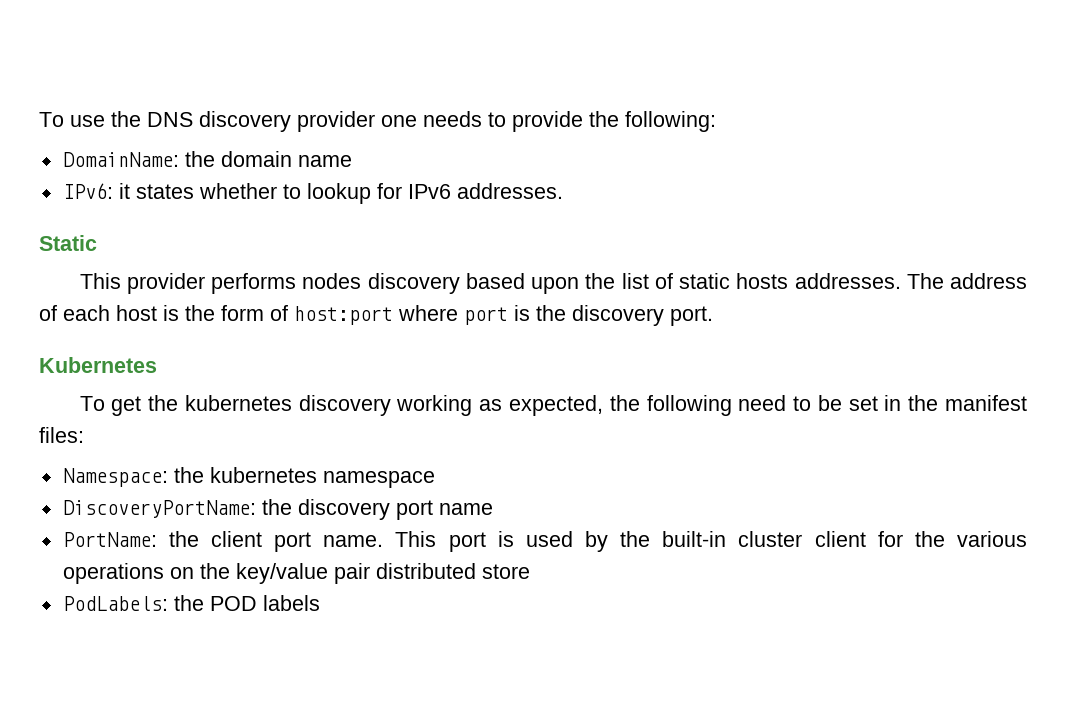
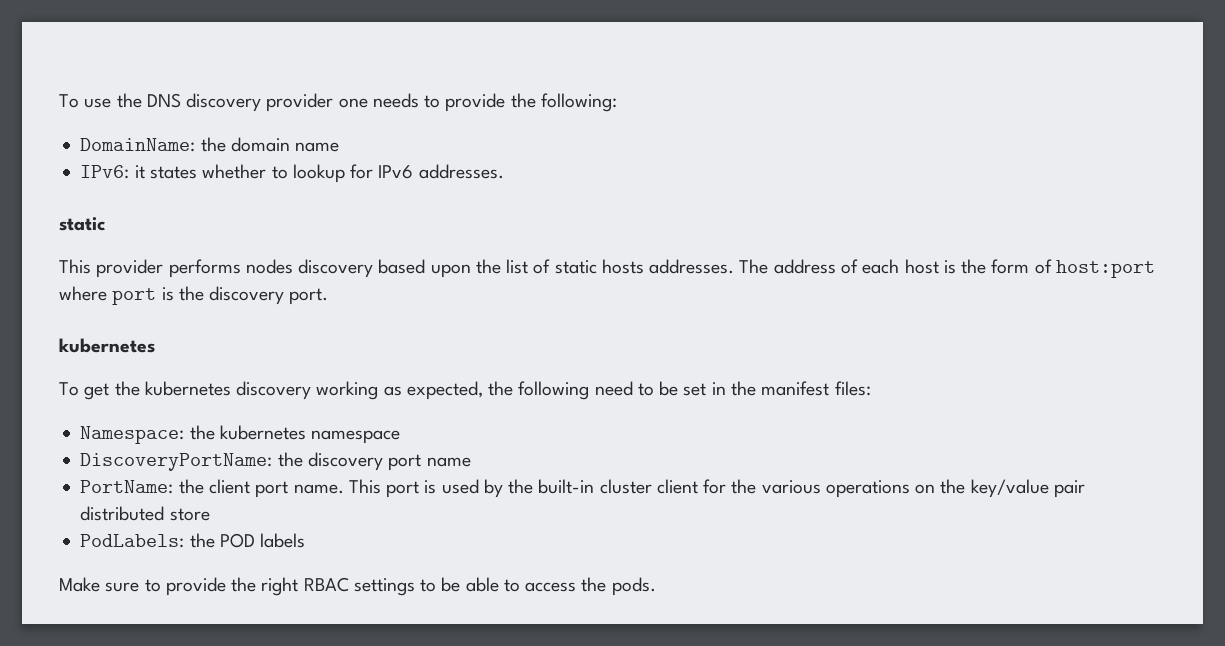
  IPv6: it states whether to lookup for IPv6 addresses.
- Static
+ static
  The address of each host is the form of host:port where port is the discovery port.
- Kubernetes
+ kubernetes
+ Make sure to provide the right RBAC settings to be able to access the pods.

